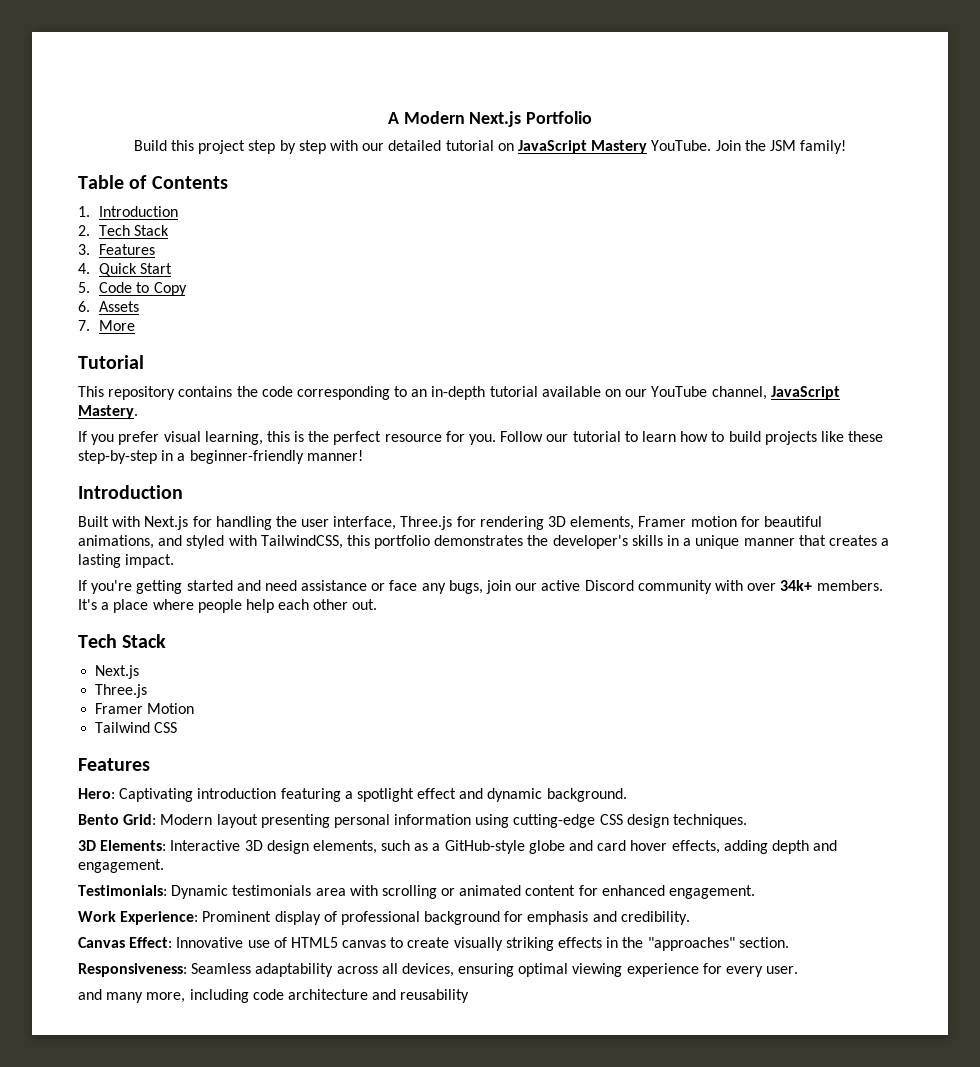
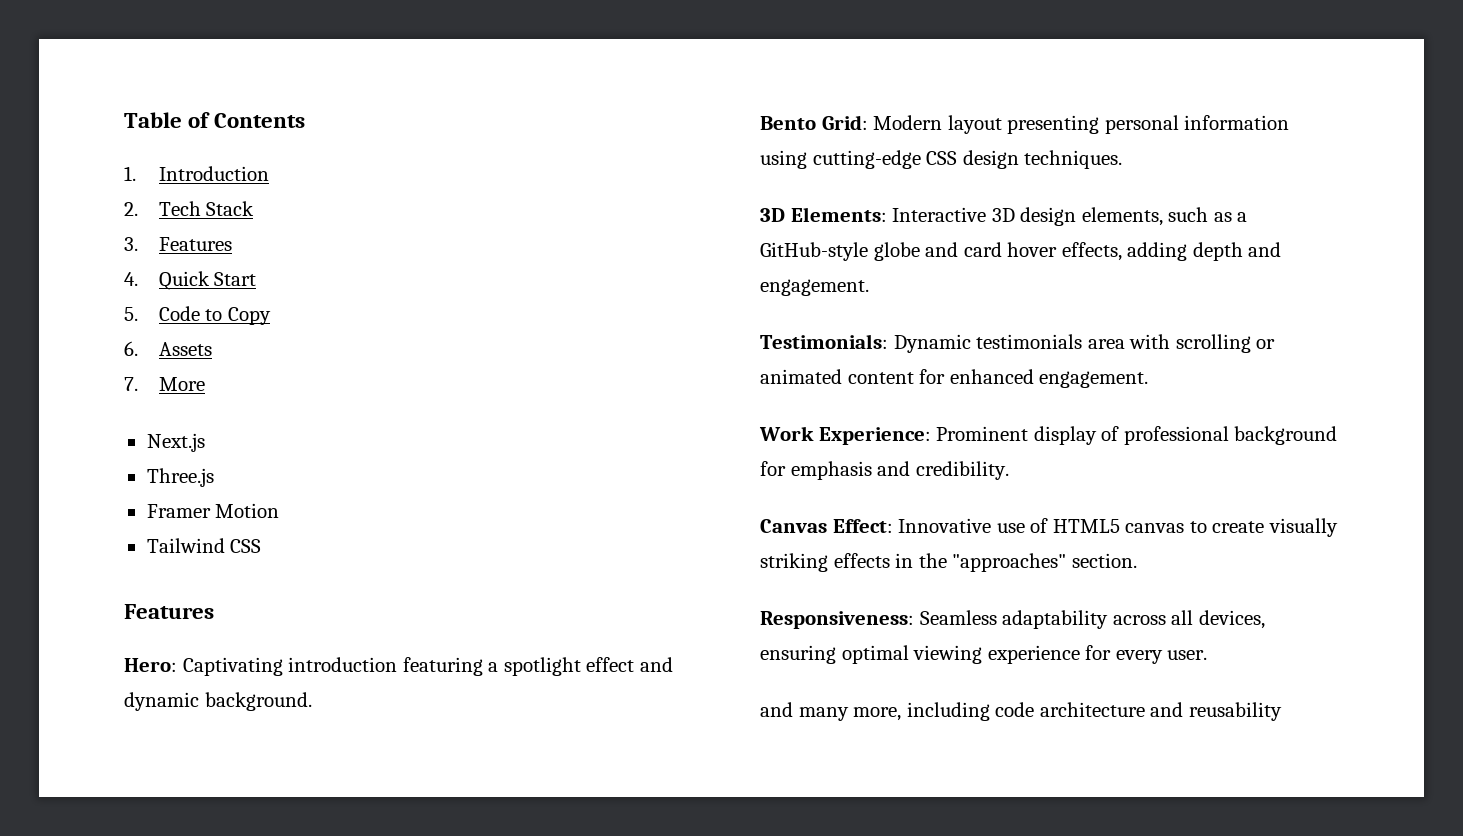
- A Modern Next.js Portfolio
- Build this project step by step with our detailed tutorial on JavaScript Mastery YouTube. Join the JSM family!
- Tutorial
- This repository contains the code corresponding to an in-depth tutorial available on our YouTube channel, JavaScript Mastery.
- If you prefer visual learning, this is the perfect resource for you. Follow our tutorial to learn how to build projects like these step-by-step in a beginner-friendly manner!
- Introduction
- Built with Next.js for handling the user interface, Three.js for rendering 3D elements, Framer motion for beautiful animations, and styled with TailwindCSS, this portfolio demonstrates the developer's skills in a unique manner that creates a lasting impact.
- If you're getting started and need assistance or face any bugs, join our active Discord community with over 34k+ members. It's a place where people help each other out.
- Tech Stack

